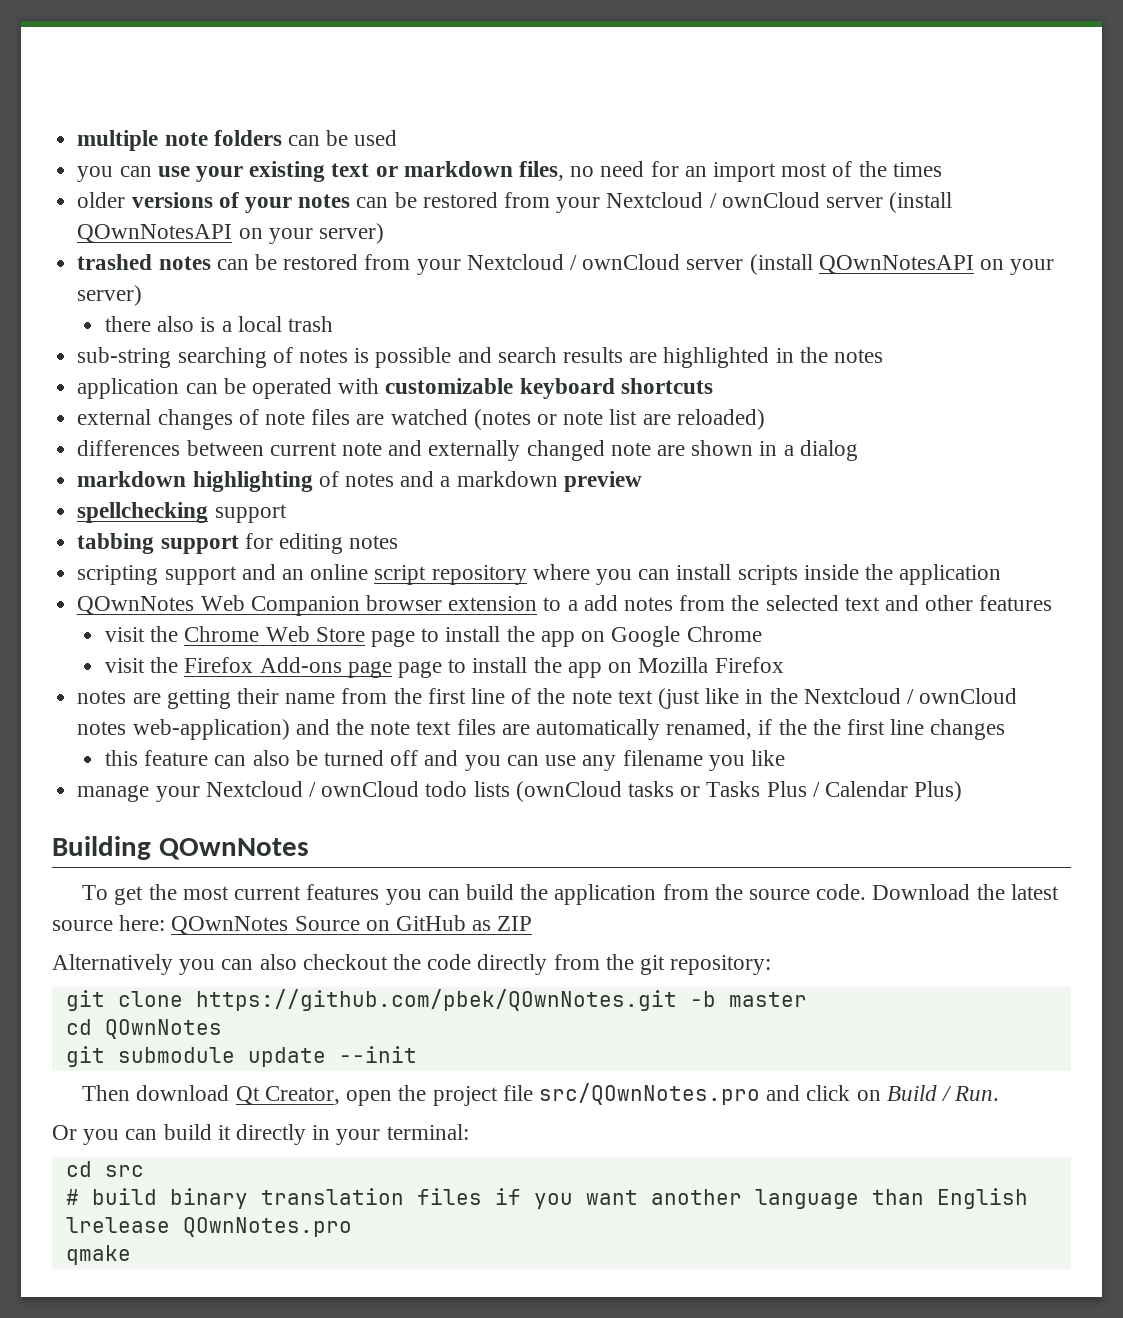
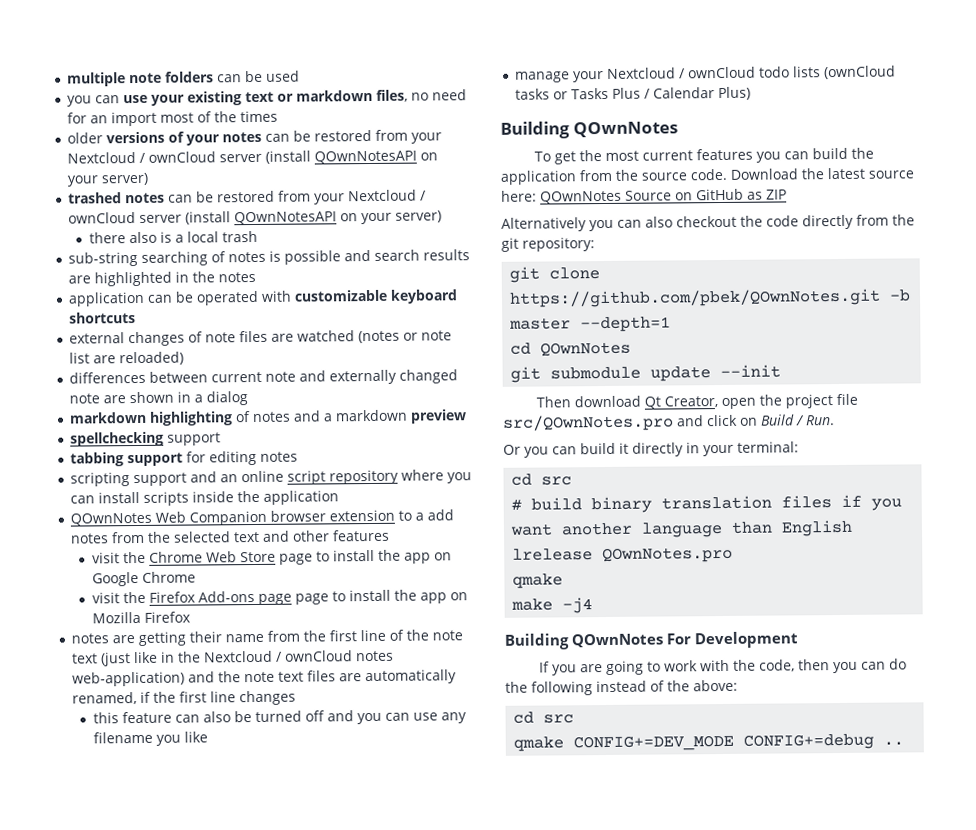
- notes are getting their name from the first line of the note text (just like in the Nextcloud / ownCloud notes web-application) and the note text files are automatically renamed, if the the first line changes
+ notes are getting their name from the first line of the note text (just like in the Nextcloud / ownCloud notes web-application) and the note text files are automatically renamed, if the first line changes
- git clone https://github.com/pbek/QOwnNotes.git -b master
+ git clone https://github.com/pbek/QOwnNotes.git -b master --depth=1
+ make -j4
+ Building QOwnNotes For Development
+ If you are going to work with the code, then you can do the following instead of the above:
+ cd src
+ qmake CONFIG+=DEV_MODE CONFIG+=debug ..

